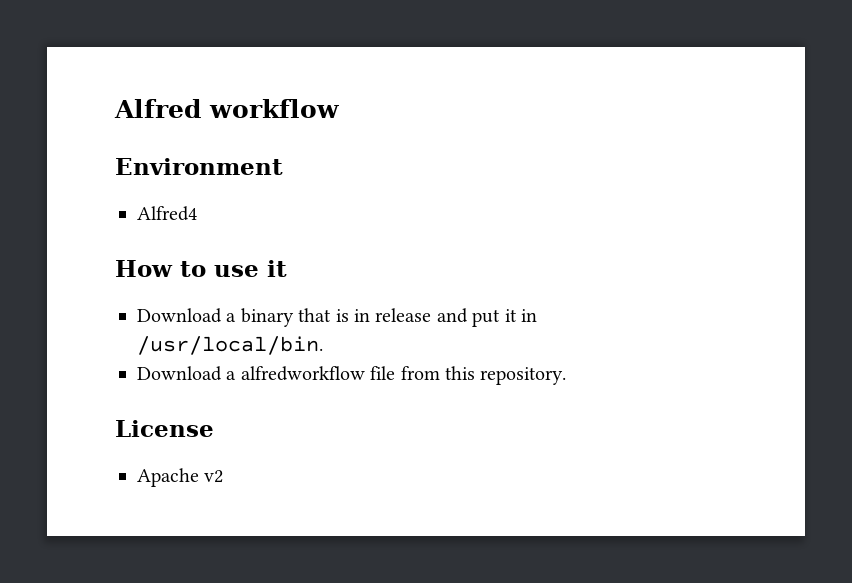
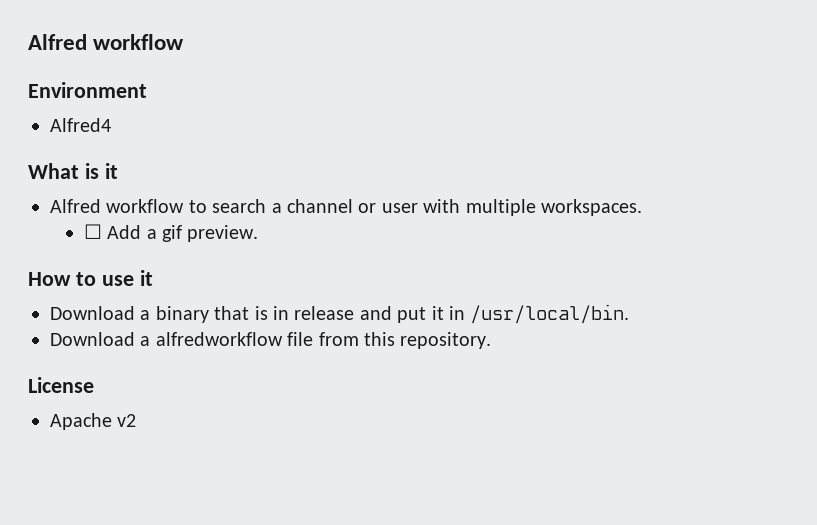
+ What is it
+ Alfred workflow to search a channel or user with multiple workspaces.
+ ☐ Add a gif preview.

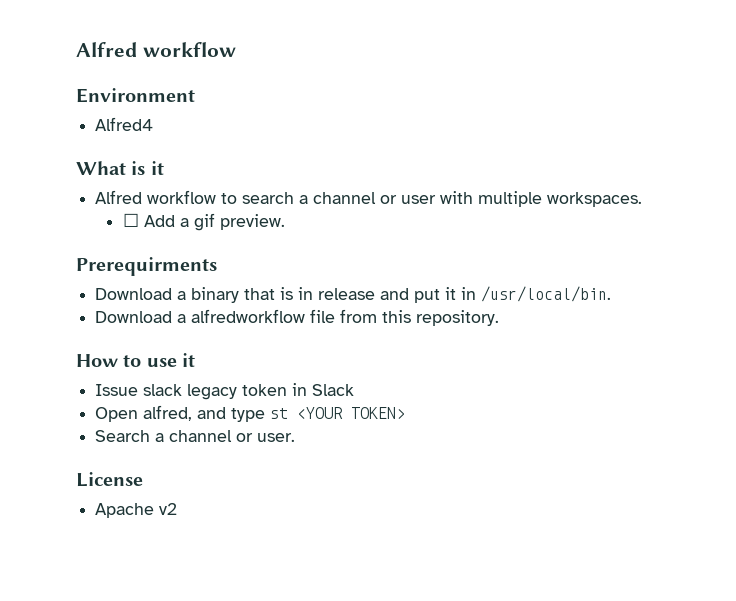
- How to use it
+ Prerequirments
+ How to use it
+ Issue slack legacy token in Slack
+ Open alfred, and type st <YOUR TOKEN>
+ Search a channel or user.

